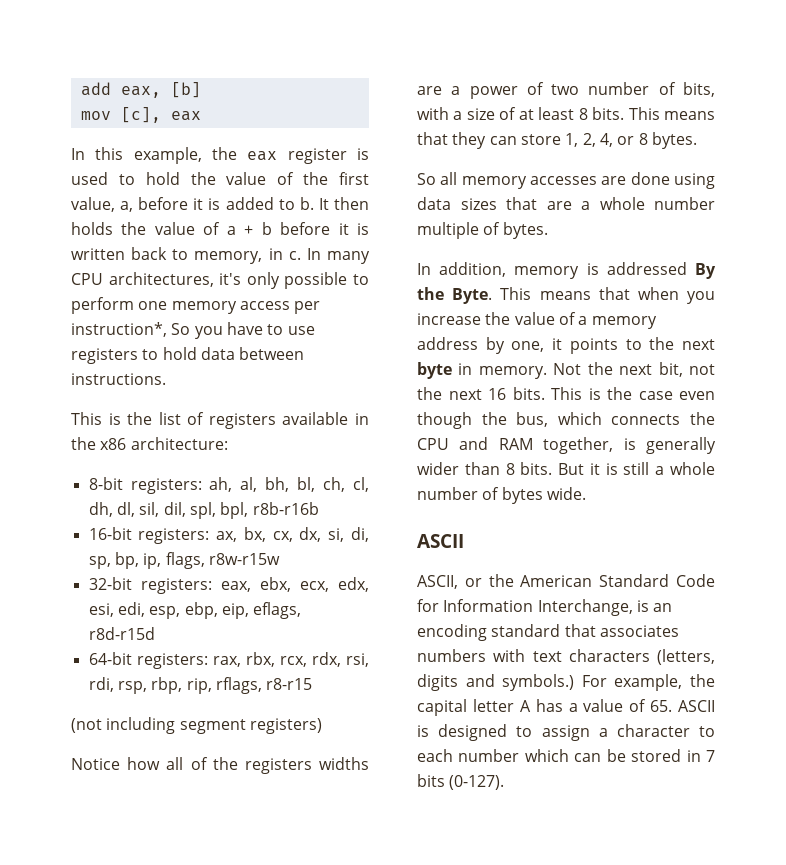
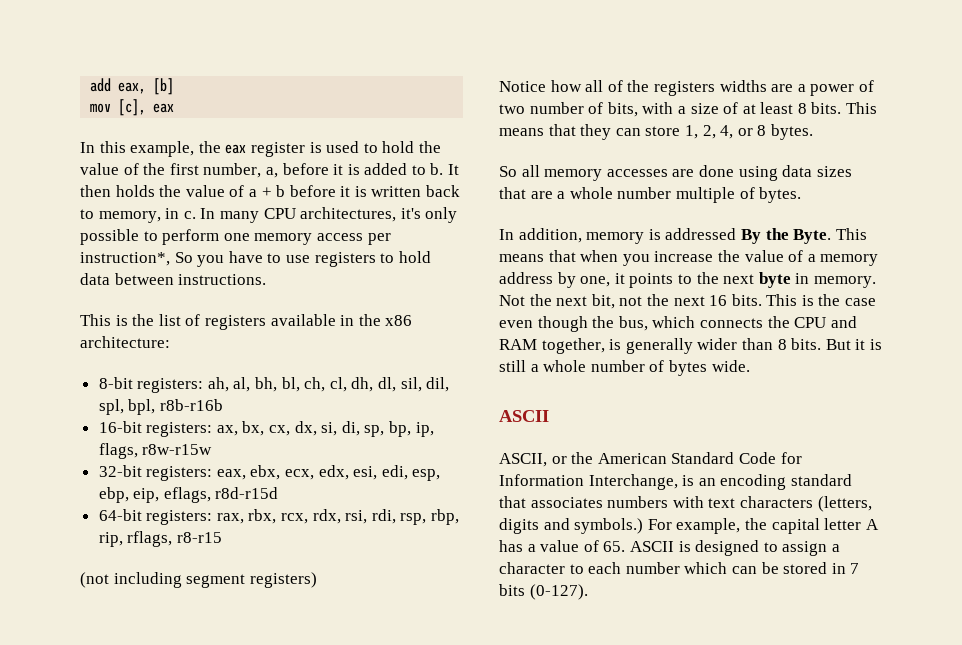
- In this example, the eax register is used to hold the value of the first value, a, before it is added to b.
+ In this example, the eax register is used to hold the value of the first number, a, before it is added to b.

